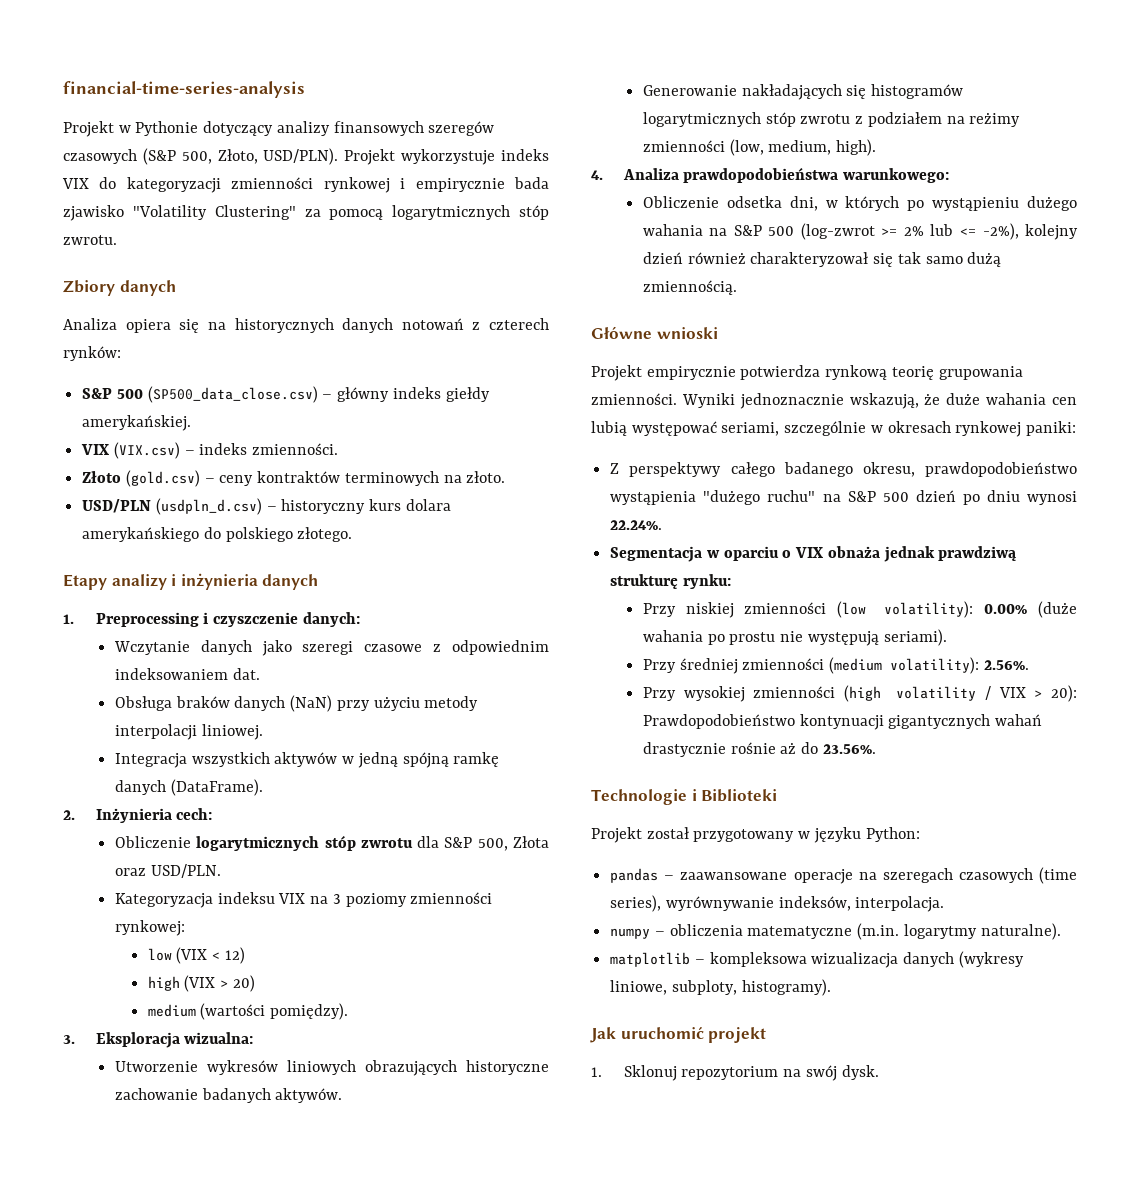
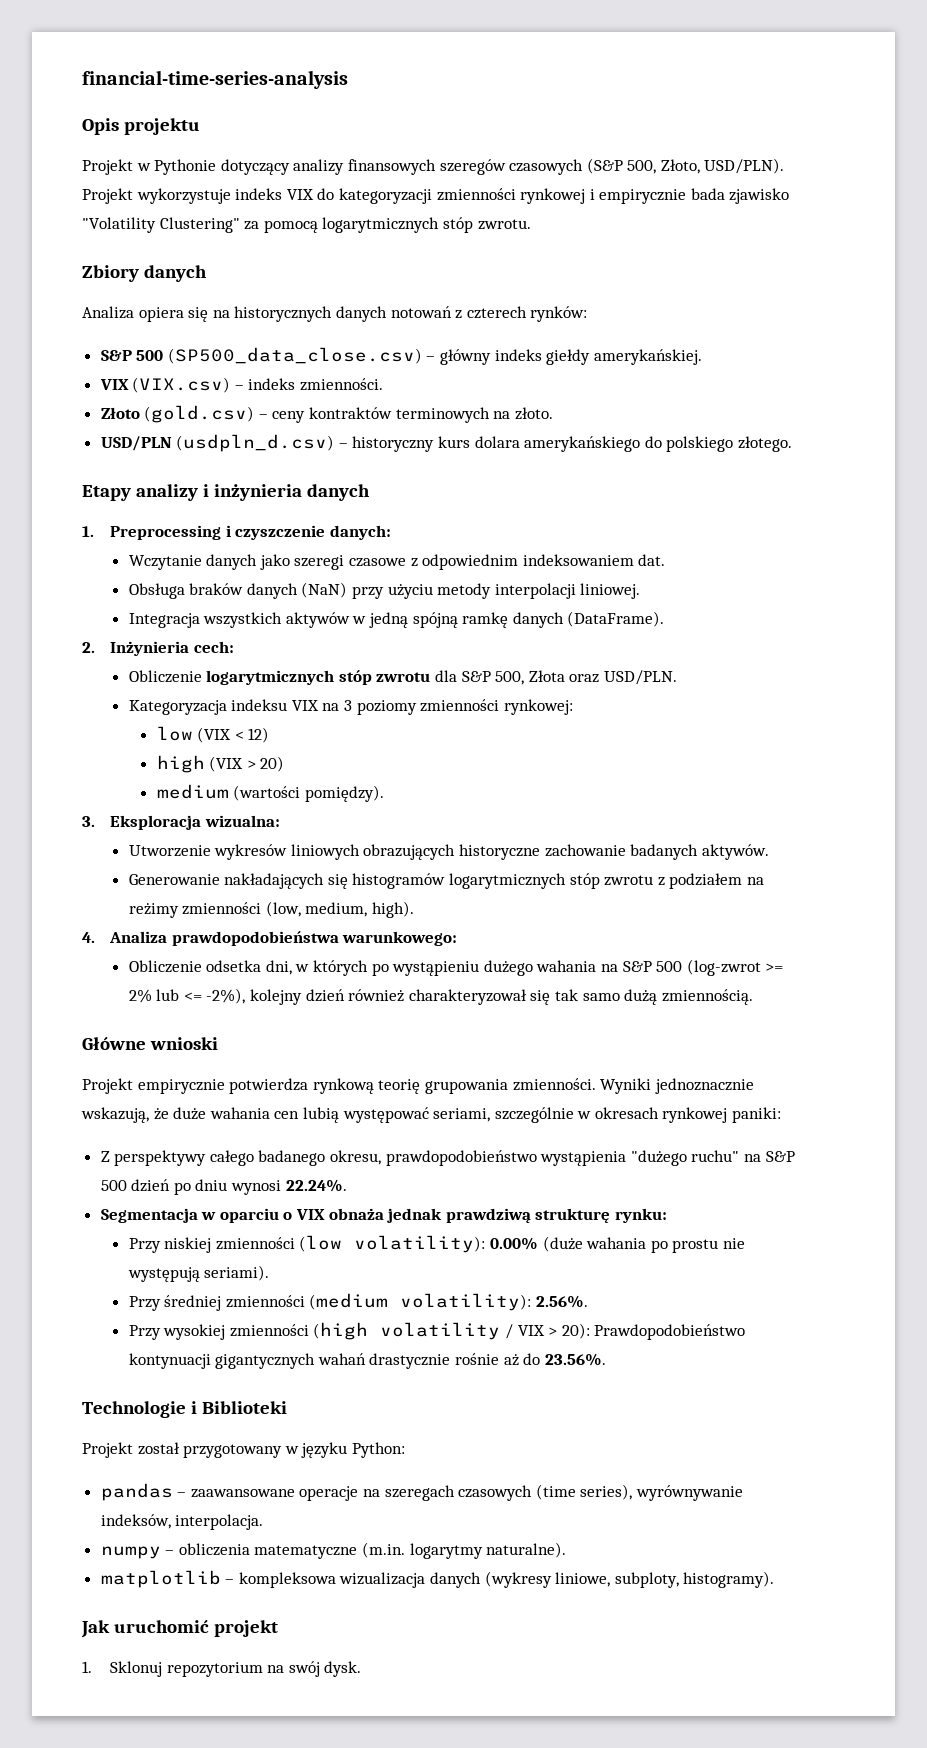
+ Opis projektu

